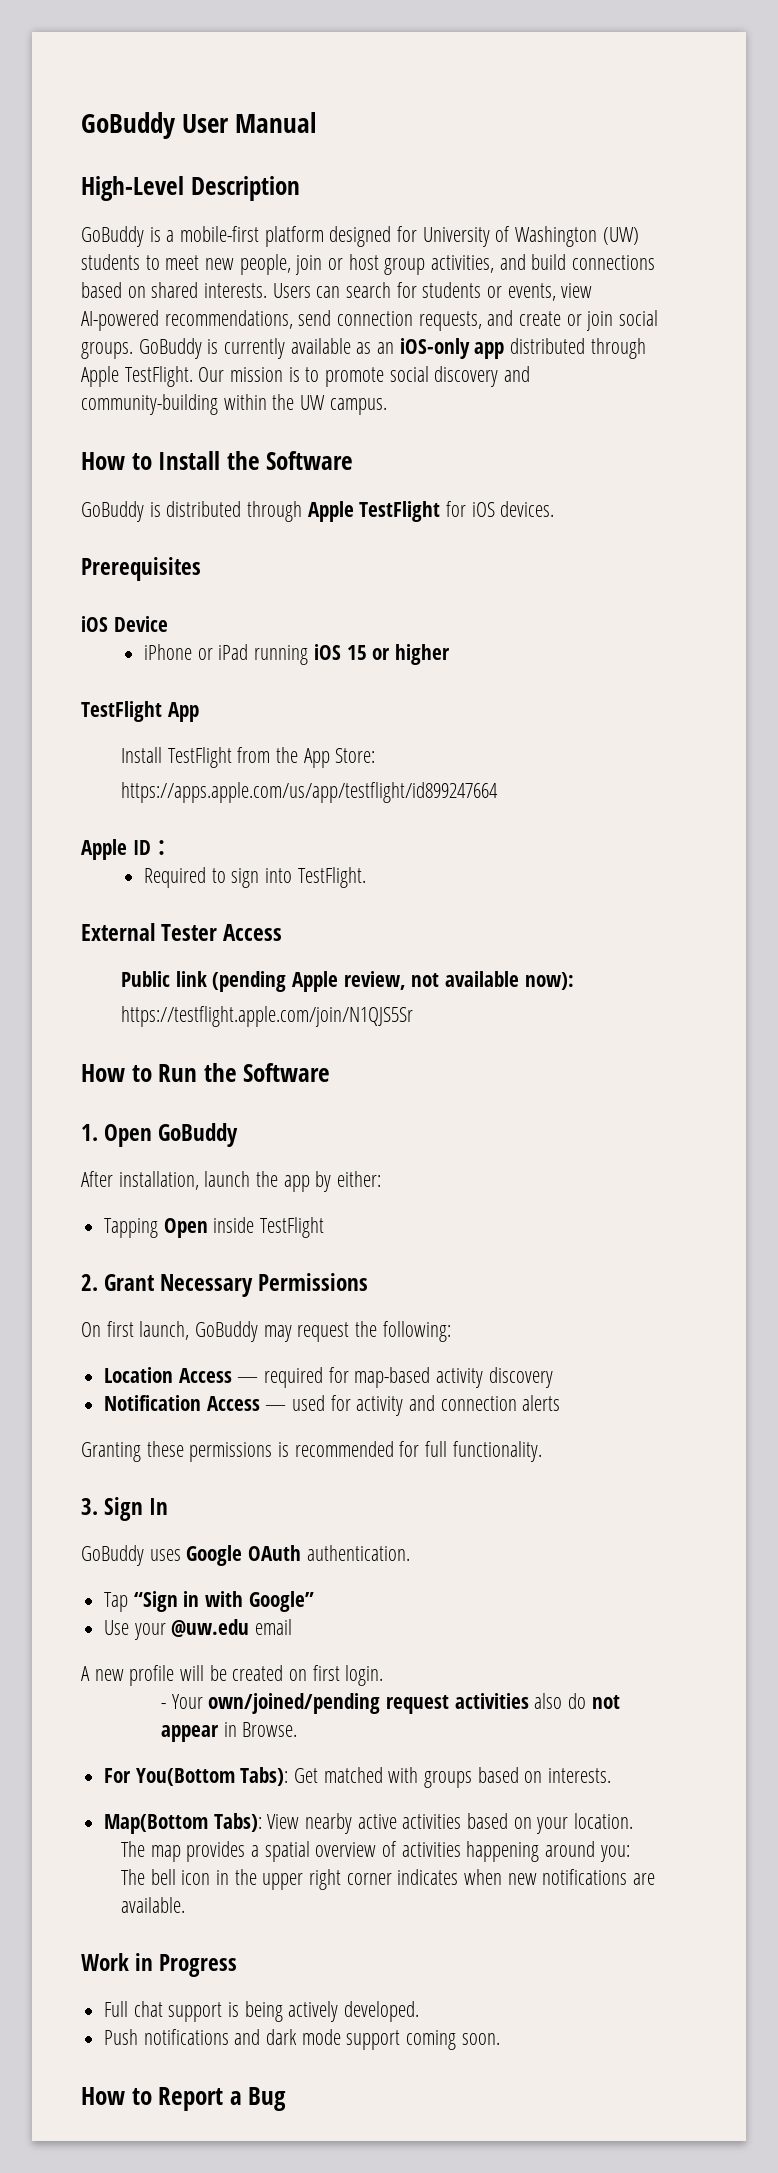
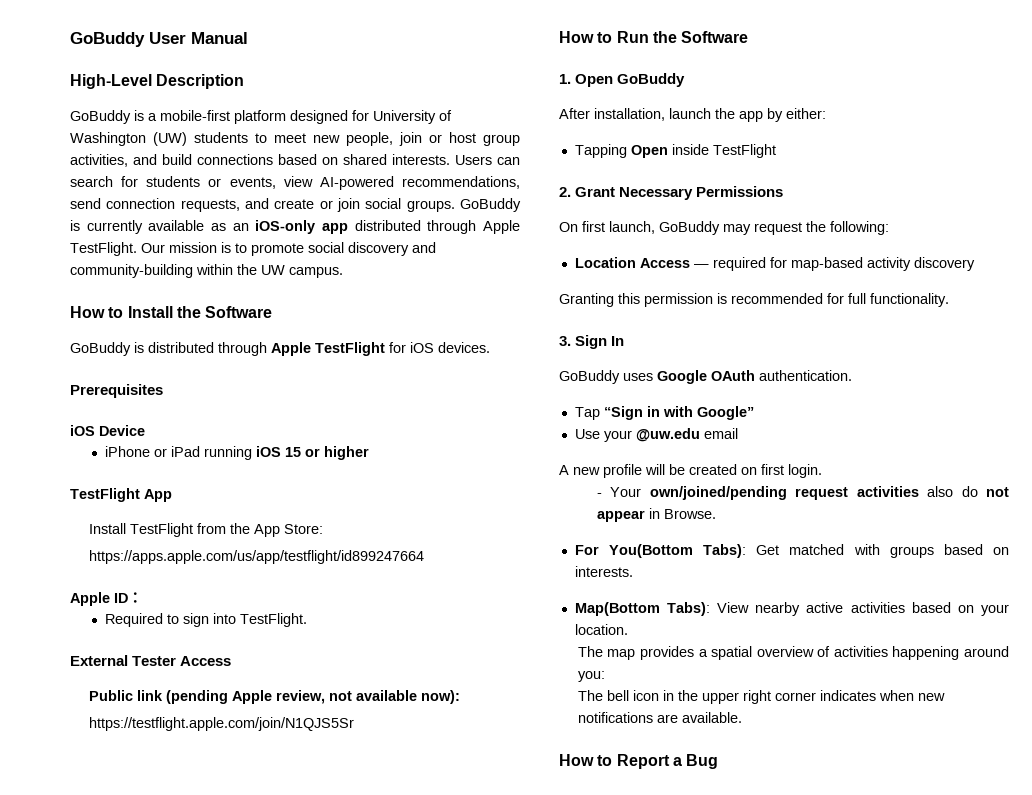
- Notification Access — used for activity and connection alerts
- Granting these permissions is recommended for full functionality.
+ Granting this permission is recommended for full functionality.
- Work in Progress
- Full chat support is being actively developed.
- Push notifications and dark mode support coming soon.

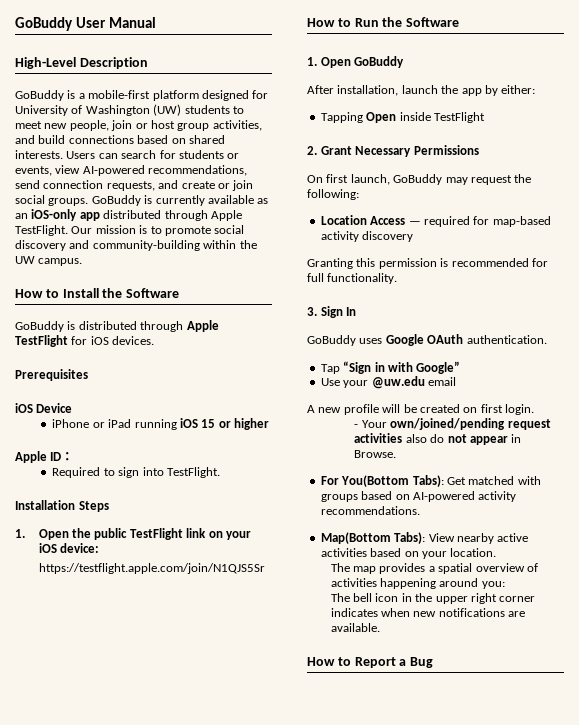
- TestFlight App
- Install TestFlight from the App Store:
- https://apps.apple.com/us/app/testflight/id899247664
- External Tester Access
- Public link (pending Apple review, not available now):
+ Installation Steps
+ 1. Open the public TestFlight link on your iOS device:
- For You(Bottom Tabs): Get matched with groups based on interests.
+ For You(Bottom Tabs): Get matched with groups based on AI-powered activity recommendations.

